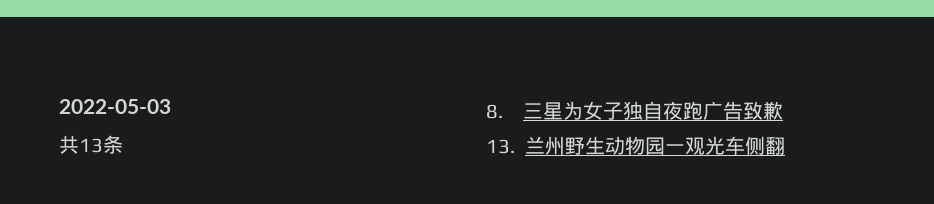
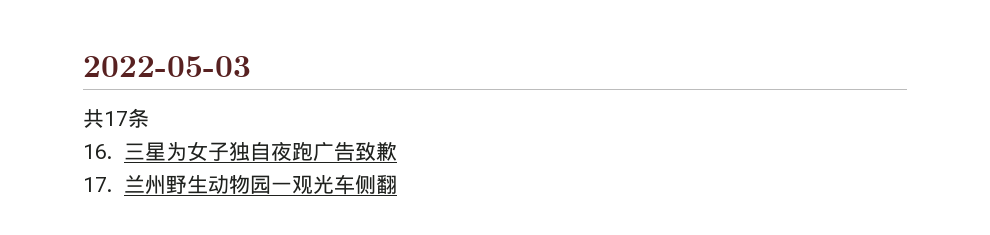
- 共13条
+ 共17条
- 8.三星为女子独自夜跑广告致歉
+ 16.三星为女子独自夜跑广告致歉
- 13.兰州野生动物园一观光车侧翻
+ 17.兰州野生动物园一观光车侧翻

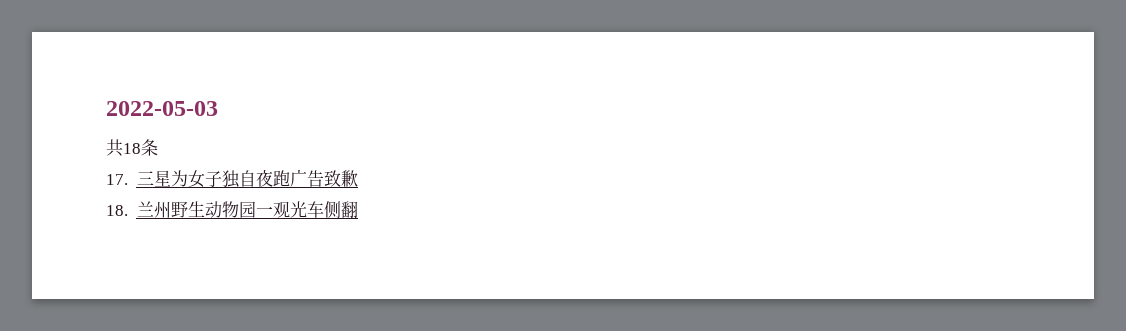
- 共17条
+ 共18条
- 16.三星为女子独自夜跑广告致歉
+ 17.三星为女子独自夜跑广告致歉
- 17.兰州野生动物园一观光车侧翻
+ 18.兰州野生动物园一观光车侧翻

